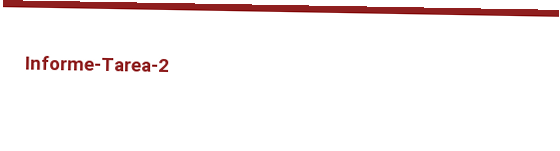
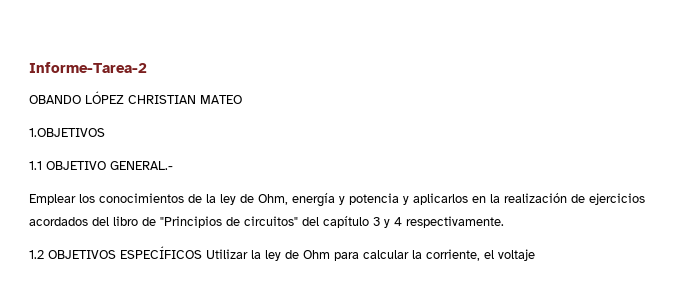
+ OBANDO LÓPEZ CHRISTIAN MATEO
+ 1.OBJETIVOS
+ 1.1 OBJETIVO GENERAL.-
+ Emplear los conocimientos de la ley de Ohm, energía y potencia y aplicarlos en la realización de ejercicios acordados del libro de "Principios de circuitos" del capítulo 3 y 4 respectivamente.
+ 1.2 OBJETIVOS ESPECÍFICOS Utilizar la ley de Ohm para calcular la corriente, el voltaje

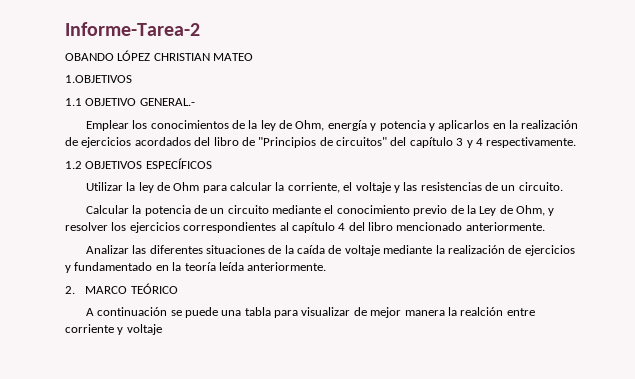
- 1.2 OBJETIVOS ESPECÍFICOS Utilizar la ley de Ohm para calcular la corriente, el voltaje
+ 1.2 OBJETIVOS ESPECÍFICOS
+ Utilizar la ley de Ohm para calcular la corriente, el voltaje y las resistencias de un circuito.
+ Calcular la potencia de un circuito mediante el conocimiento previo de la Ley de Ohm, y resolver los ejercicios correspondientes al capítulo 4 del libro mencionado anteriormente.
+ Analizar las diferentes situaciones de la caída de voltaje mediante la realización de ejercicios y fundamentado en la teoría leída anteriormente.
+ 2. MARCO TEÓRICO
+ A continuación se puede una tabla para visualizar de mejor manera la realción entre corriente y voltaje

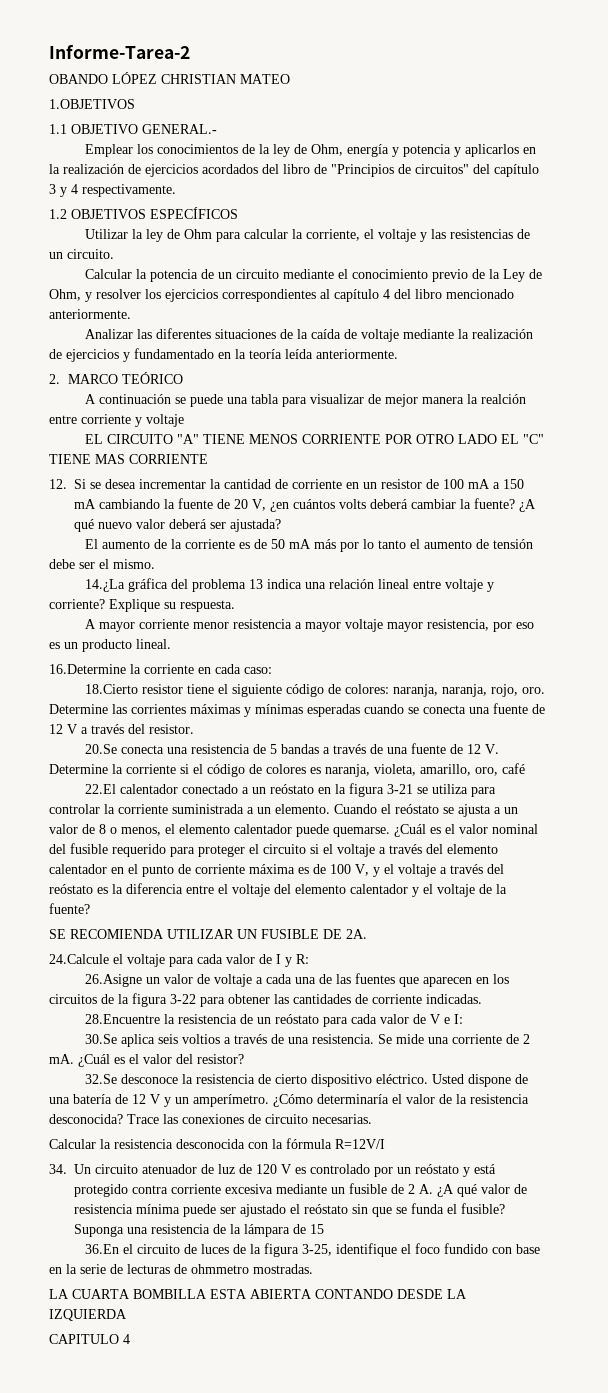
+ EL CIRCUITO "A" TIENE MENOS CORRIENTE POR OTRO LADO EL "C" TIENE MAS CORRIENTE
+ 12. Si se desea incrementar la cantidad de corriente en un resistor de 100 mA a 150 mA cambiando la fuente de 20 V, ¿en cuántos volts deberá cambiar la fuente? ¿A qué nuevo valor deberá ser ajustada?
+ El aumento de la corriente es de 50 mA más por lo tanto el aumento de tensión debe ser el mismo.
+ 14.¿La gráfica del problema 13 indica una relación lineal entre voltaje y corriente? Explique su respuesta.
+ A mayor corriente menor resistencia a mayor voltaje mayor resistencia, por eso es un producto lineal.
+ 16.Determine la corriente en cada caso:
+ 18.Cierto resistor tiene el siguiente código de colores: naranja, naranja, rojo, oro. Determine las corrientes máximas y mínimas esperadas cuando se conecta una fuente de 12 V a través del resistor.
+ 20.Se conecta una resistencia de 5 bandas a través de una fuente de 12 V. Determine la corriente si el código de colores es naranja, violeta, amarillo, oro, café
+ 22.El calentador conectado a un reóstato en la figura 3-21 se utiliza para controlar la corriente suministrada a un elemento. Cuando el reóstato se ajusta a un valor de 8 o menos, el elemento calentador puede quemarse. ¿Cuál es el valor nominal del fusible requerido para proteger el circuito si el voltaje a través del elemento calentador en el punto de corriente máxima es de 100 V, y el voltaje a través del reóstato es la diferencia entre el voltaje del elemento calentador y el voltaje de la fuente?
+ SE RECOMIENDA UTILIZAR UN FUSIBLE DE 2A.
+ 24.Calcule el voltaje para cada valor de I y R:
+ 26.Asigne un valor de voltaje a cada una de las fuentes que aparecen en los circuitos de la figura 3-22 para obtener las cantidades de corriente indicadas.
+ 28.Encuentre la resistencia de un reóstato para cada valor de V e I:
+ 30.Se aplica seis voltios a través de una resistencia. Se mide una corriente de 2 mA. ¿Cuál es el valor del resistor?
+ 32.Se desconoce la resistencia de cierto dispositivo eléctrico. Usted dispone de una batería de 12 V y un amperímetro. ¿Cómo determinaría el valor de la resistencia desconocida? Trace las conexiones de circuito necesarias.
+ Calcular la resistencia desconocida con la fórmula R=12V/I
+ 34. Un circuito atenuador de luz de 120 V es controlado por un reóstato y está protegido contra corriente excesiva mediante un fusible de 2 A. ¿A qué valor de resistencia mínima puede ser ajustado el reóstato sin que se funda el fusible? Suponga una resistencia de la lámpara de 15
+ 36.En el circuito de luces de la figura 3-25, identifique el foco fundido con base en la serie de lecturas de ohmmetro mostradas.
+ LA CUARTA BOMBILLA ESTA ABIERTA CONTANDO DESDE LA IZQUIERDA
+ CAPITULO 4

